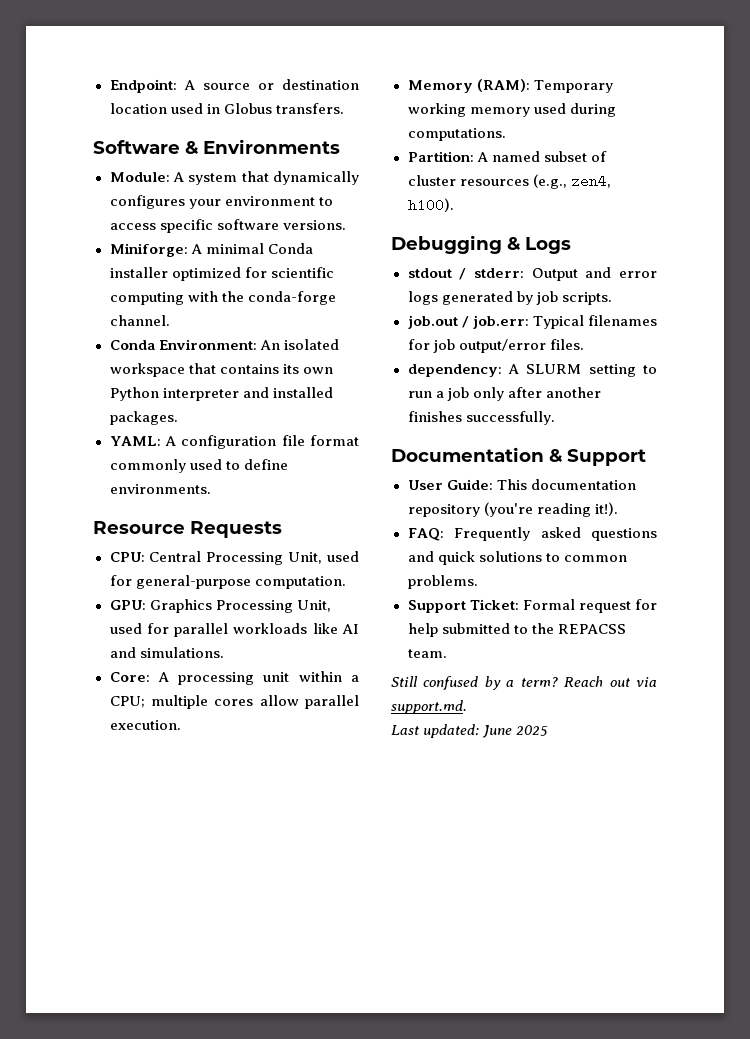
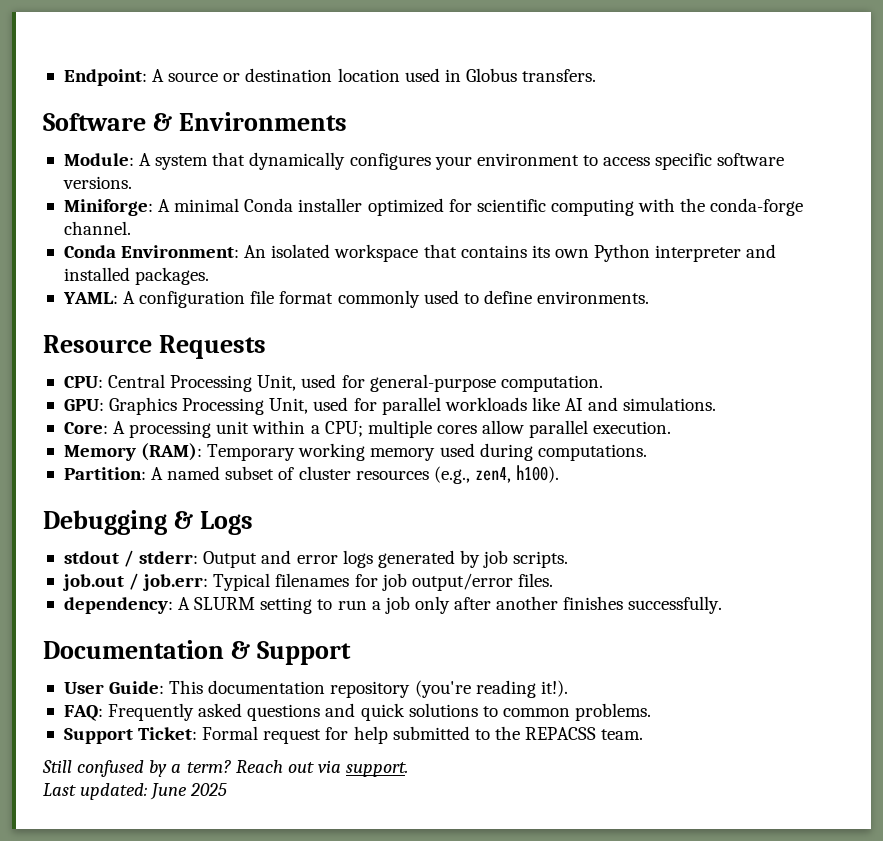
- Reach out via support.md.
+ Reach out via support.

